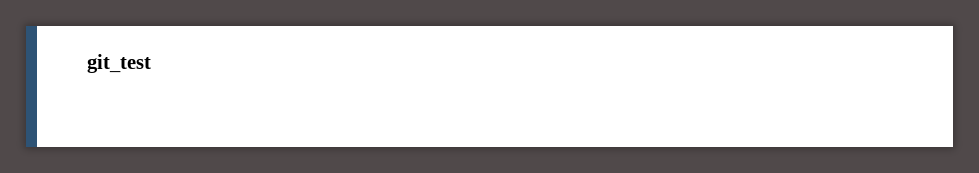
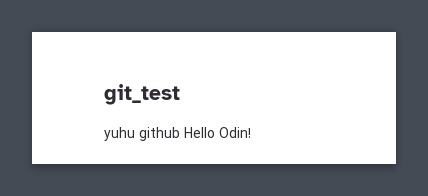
+ yuhu github Hello Odin!

